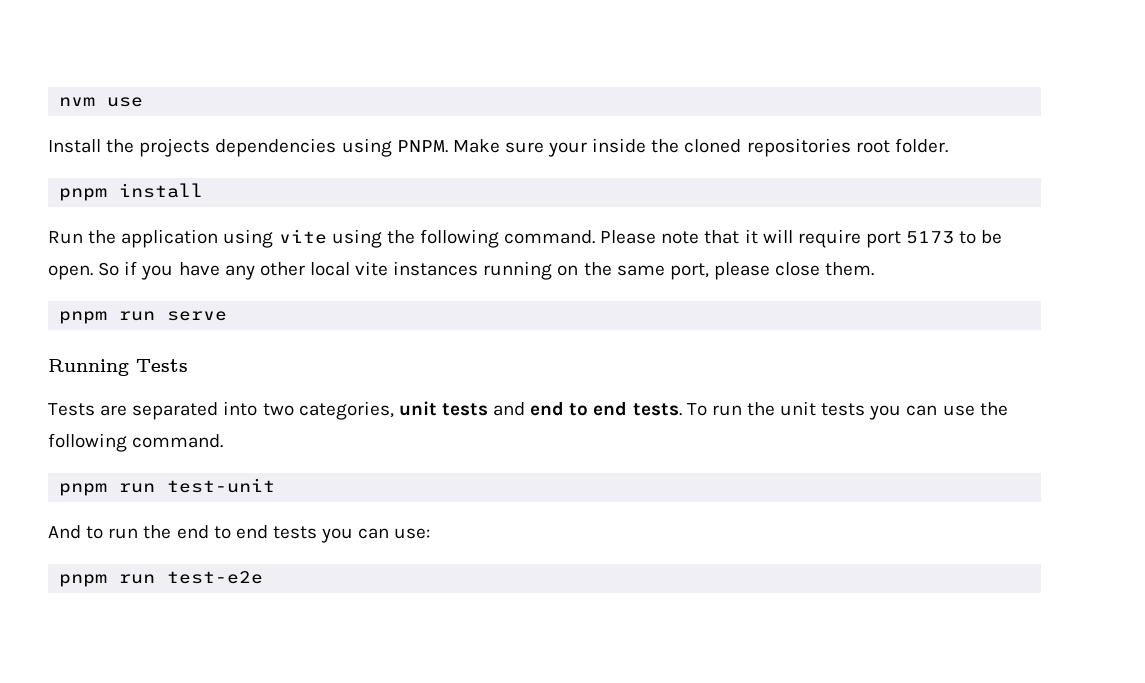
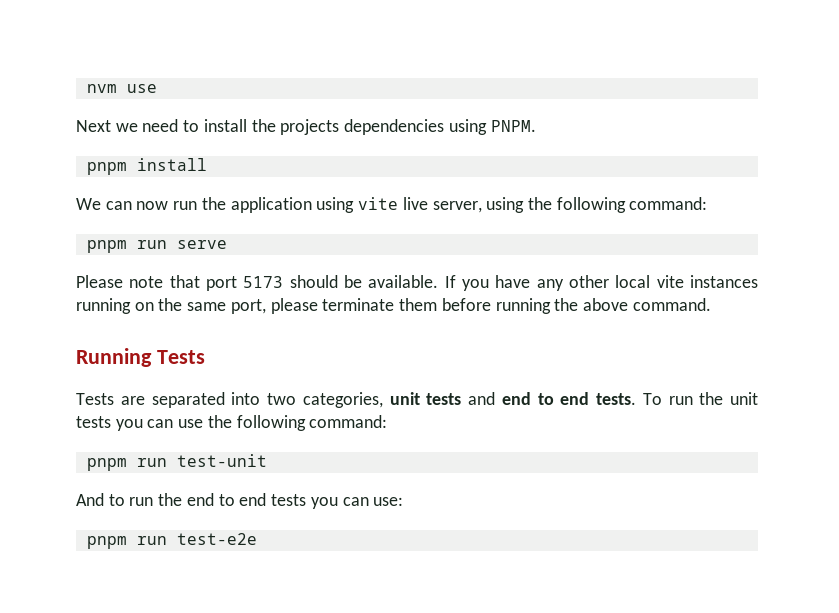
- Install the projects dependencies using PNPM. Make sure your inside the cloned repositories root folder.
+ Next we need to install the projects dependencies using PNPM.
  pnpm install
- Run the application using vite using the following command. Please note that it will require port 5173 to be open. So if you have any other local vite instances running on the same port, please close them.
+ We can now run the application using vite live server, using the following command:
  pnpm run serve
+ Please note that port 5173 should be available. If you have any other local vite instances running on the same port, please terminate them before running the above command.
- To run the unit tests you can use the following command.
+ To run the unit tests you can use the following command:

